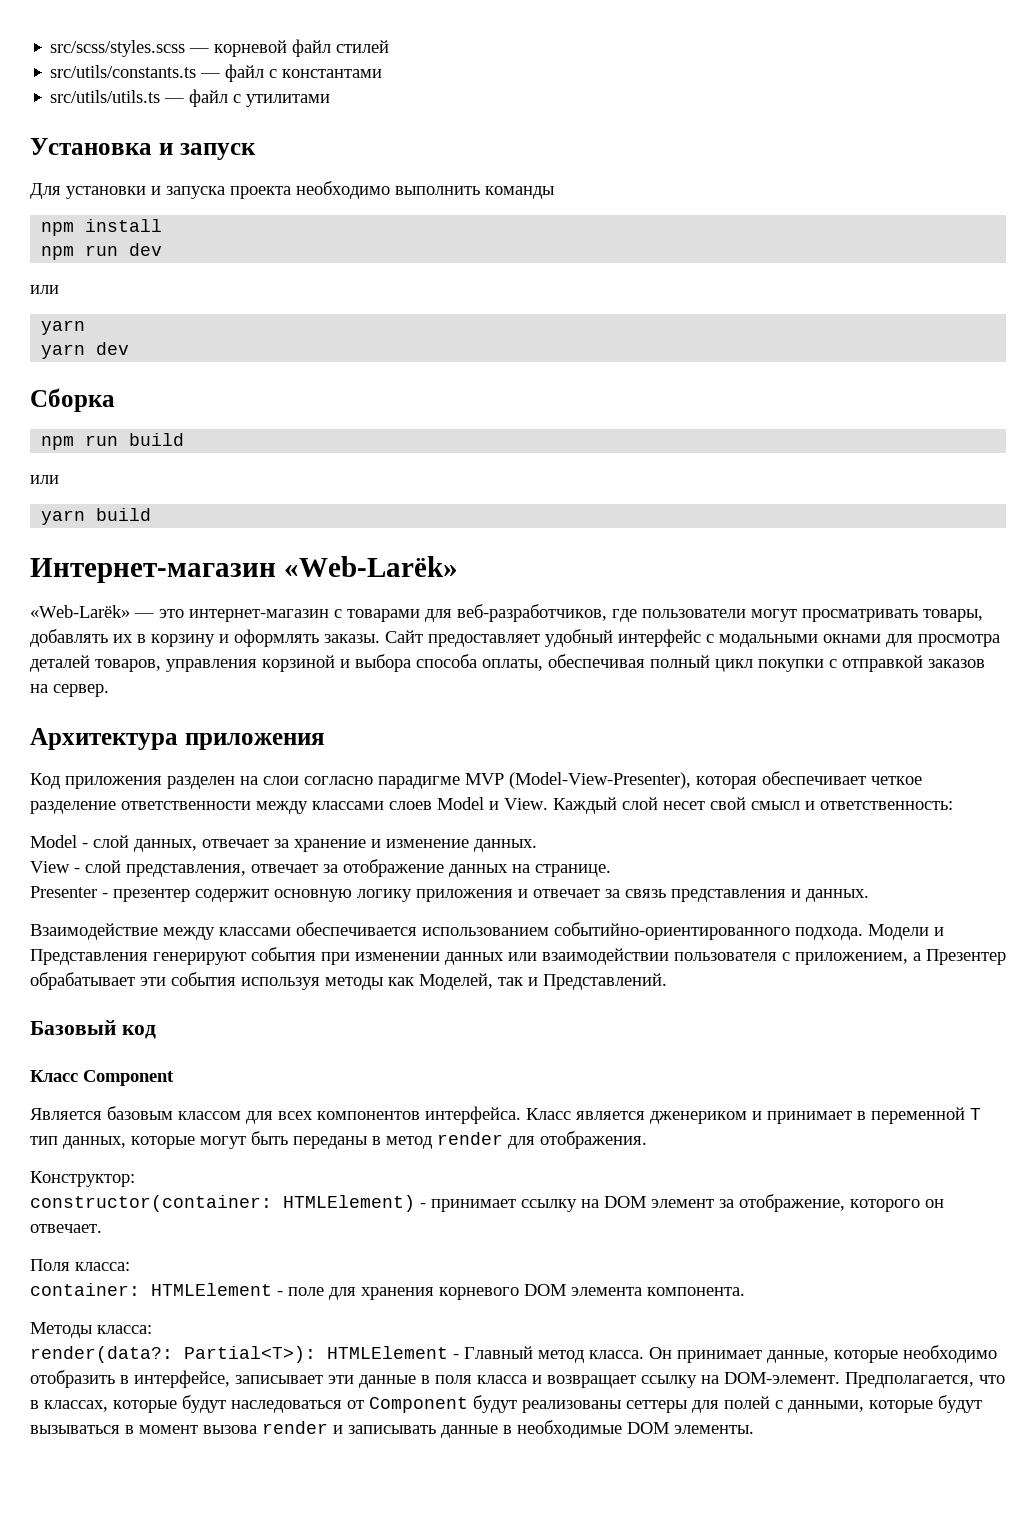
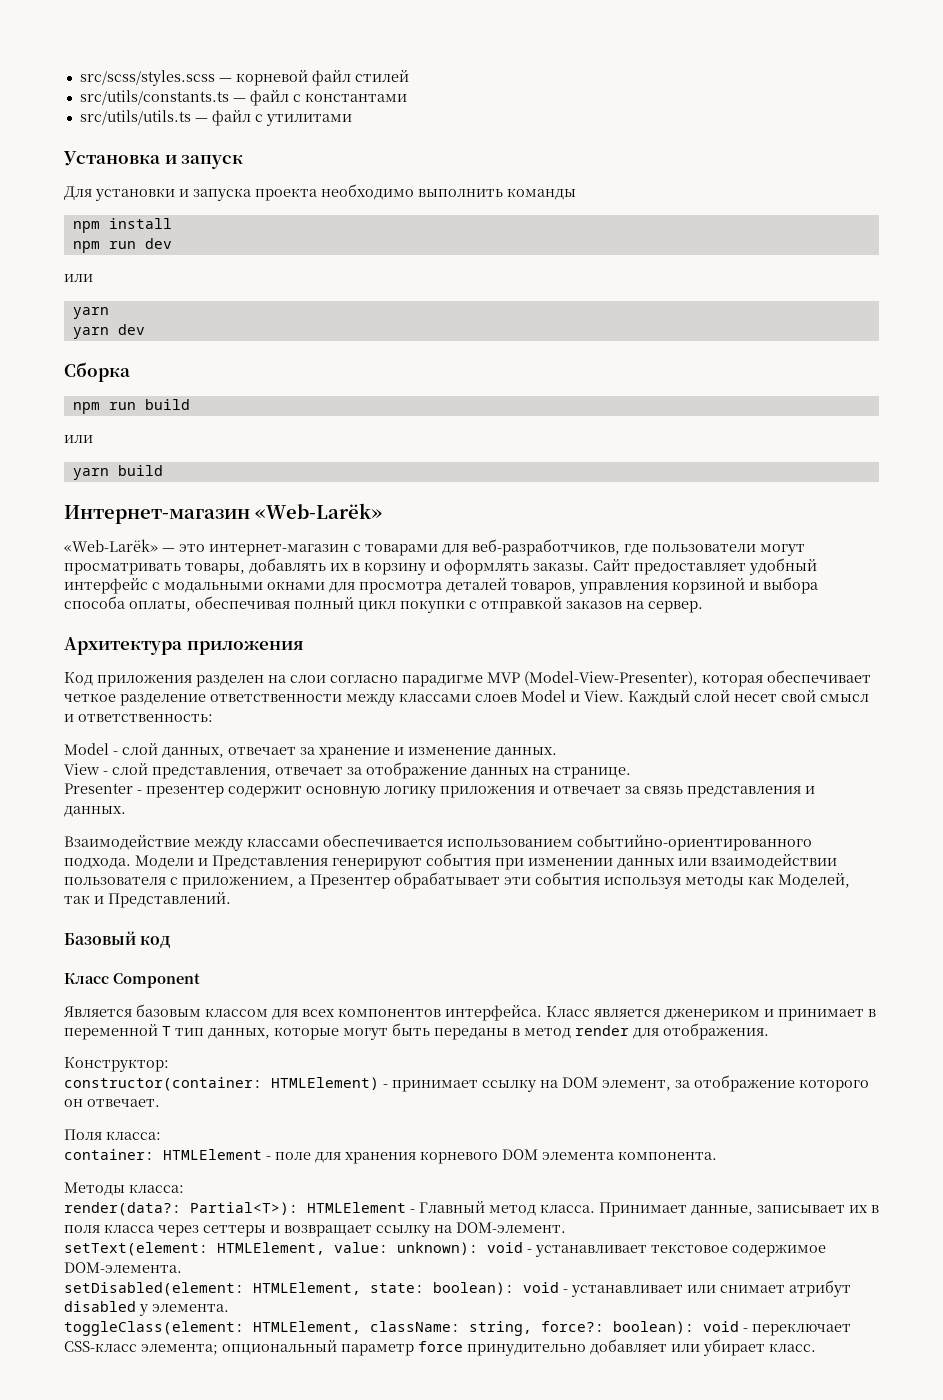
- constructor(container: HTMLElement) - принимает ссылку на DOM элемент за отображение, которого он отвечает.
+ constructor(container: HTMLElement) - принимает ссылку на DOM элемент, за отображение которого он отвечает.
- Он принимает данные, которые необходимо отобразить в интерфейсе, записывает эти данные в поля класса и возвращает ссылку на DOM-элемент. Предполагается, что в классах, которые будут наследоваться от Component будут реализованы сеттеры для полей с данными, которые будут вызываться в момент вызова render и записывать данные в необходимые DOM элементы.
+ Принимает данные, записывает их в поля класса через сеттеры и возвращает ссылку на DOM-элемент.
+ setText(element: HTMLElement, value: unknown): void - устанавливает текстовое содержимое DOM-элемента.
+ setDisabled(element: HTMLElement, state: boolean): void - устанавливает или снимает атрибут disabled у элемента.
+ toggleClass(element: HTMLElement, className: string, force?: boolean): void - переключает CSS-класс элемента; опциональный параметр force принудительно добавляет или убирает класс.

